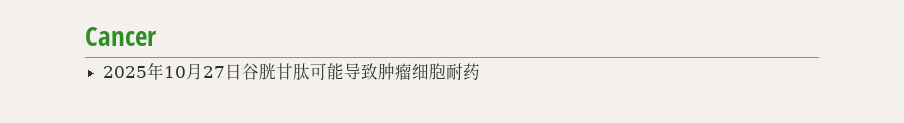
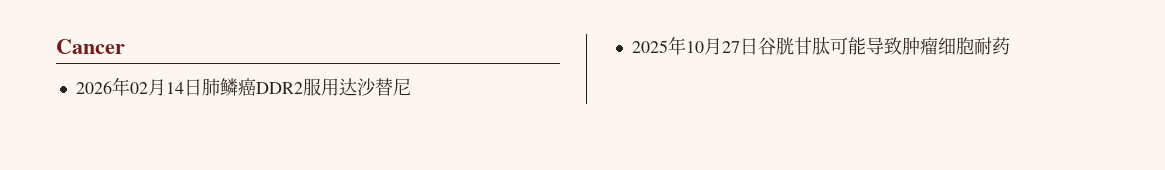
+ 2026年02月14日肺鳞癌DDR2服用达沙替尼

